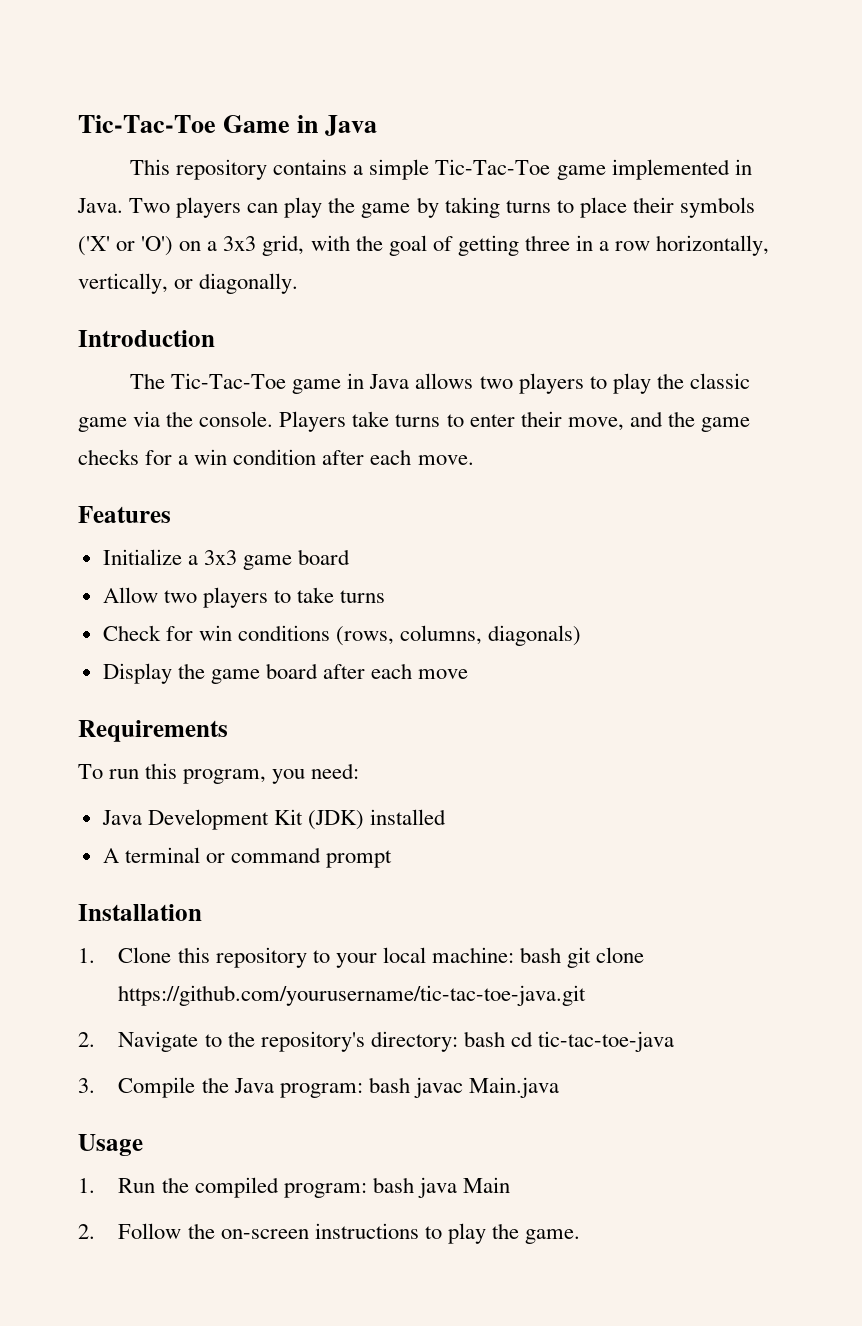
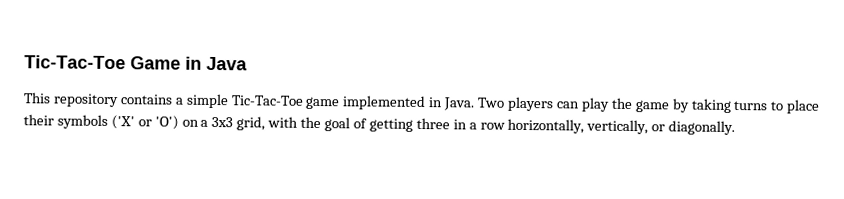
- Introduction
- The Tic-Tac-Toe game in Java allows two players to play the classic game via the console. Players take turns to enter their move, and the game checks for a win condition after each move.
- Features
- Initialize a 3x3 game board
- Allow two players to take turns
- Check for win conditions (rows, columns, diagonals)
- Display the game board after each move
- Requirements
- To run this program, you need:
- Java Development Kit (JDK) installed
- A terminal or command prompt
- Installation
- 1. Clone this repository to your local machine: bash git clone https://github.com/yourusername/tic-tac-toe-java.git
- 2. Navigate to the repository's directory: bash cd tic-tac-toe-java
- 3. Compile the Java program: bash javac Main.java
- Usage
- 1. Run the compiled program: bash java Main
- 2. Follow the on-screen instructions to play the game.

